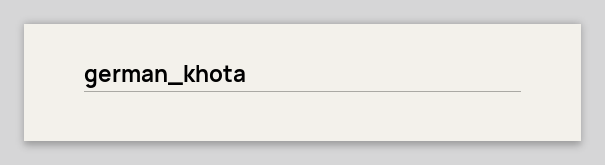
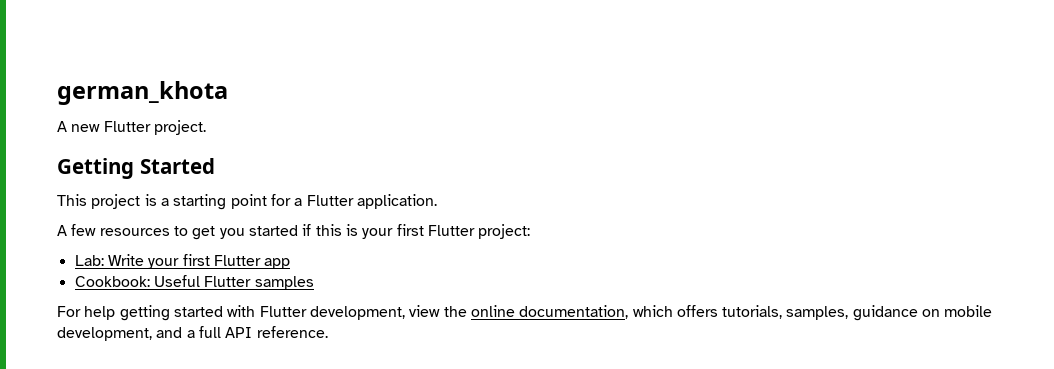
+ A new Flutter project.
+ Getting Started
+ This project is a starting point for a Flutter application.
+ A few resources to get you started if this is your first Flutter project:
+ Lab: Write your first Flutter app
+ Cookbook: Useful Flutter samples
+ For help getting started with Flutter development, view the online documentation, which offers tutorials, samples, guidance on mobile development, and a full API reference.

